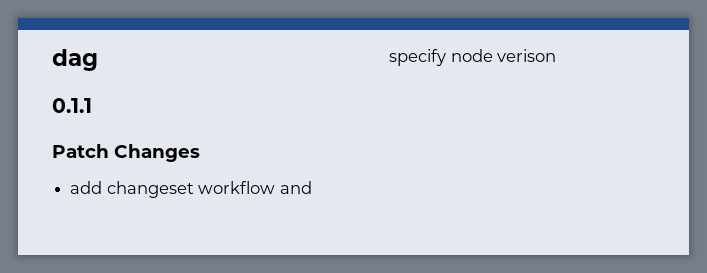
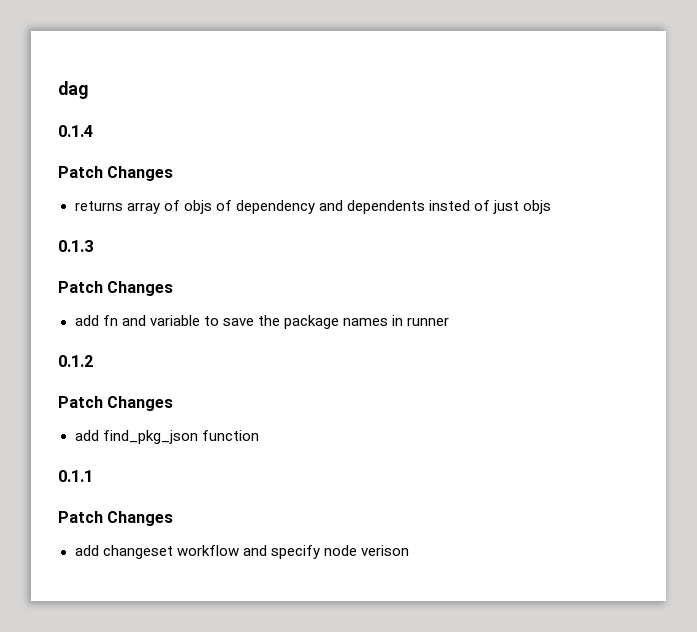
+ 0.1.4
+ Patch Changes
+ returns array of objs of dependency and dependents insted of just objs
+ 0.1.3
+ Patch Changes
+ add fn and variable to save the package names in runner
+ 0.1.2
+ Patch Changes
+ add find_pkg_json function

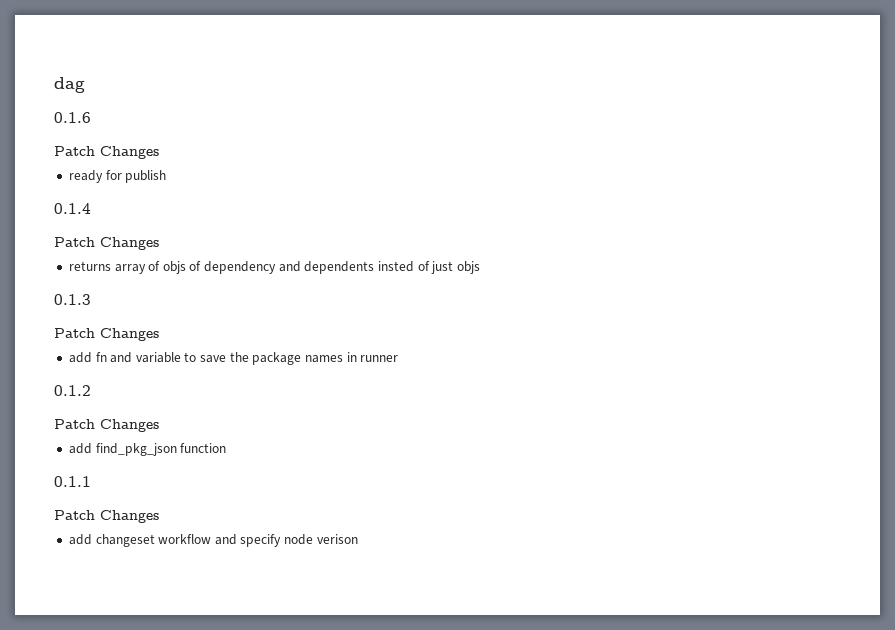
+ 0.1.6
+ Patch Changes
+ ready for publish

